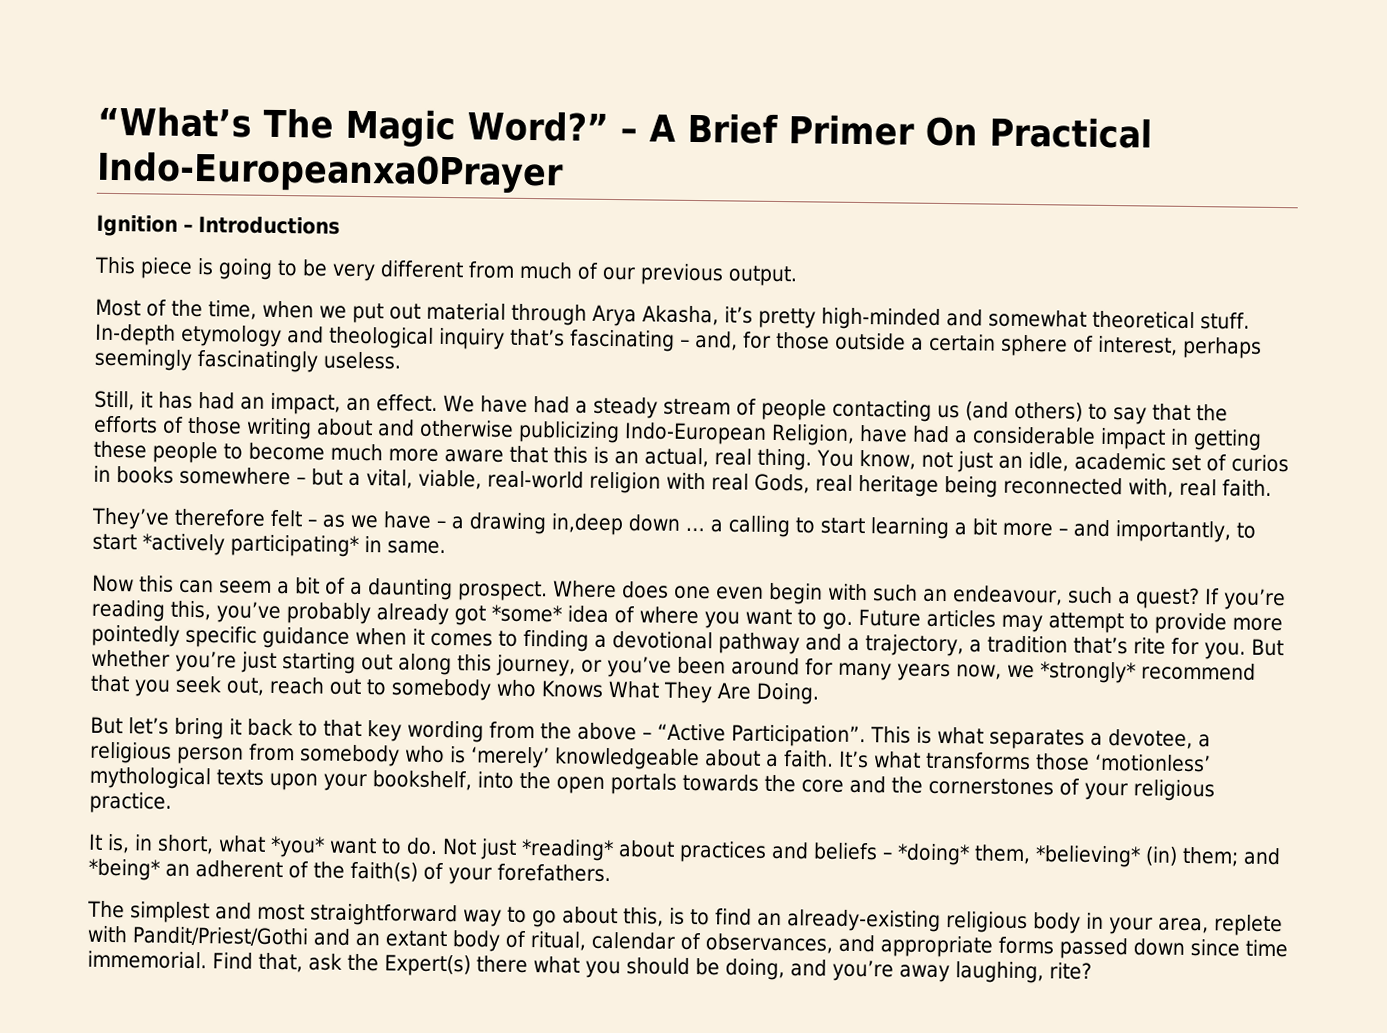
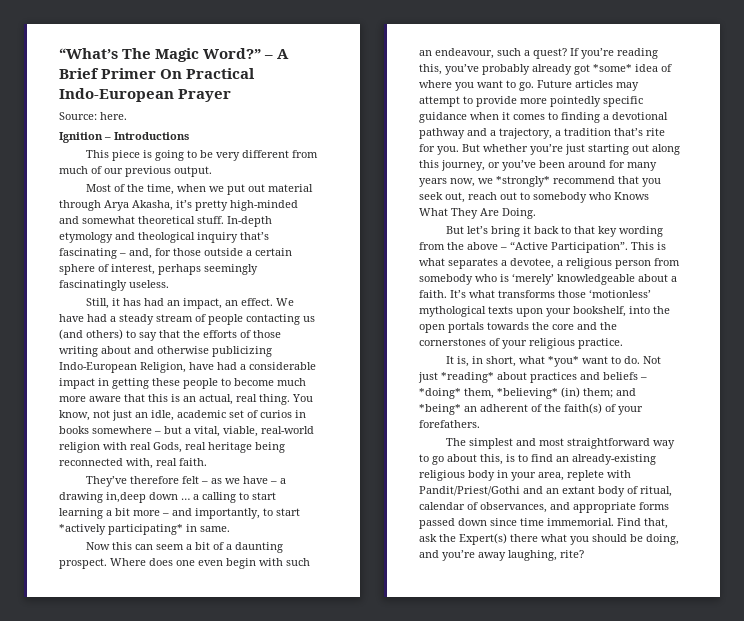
- – A Brief Primer On Practical Indo-Europeanxa0Prayer
+ – A Brief Primer On Practical Indo-European Prayer
+ Source: here.

